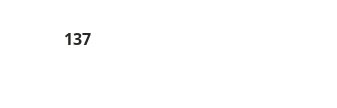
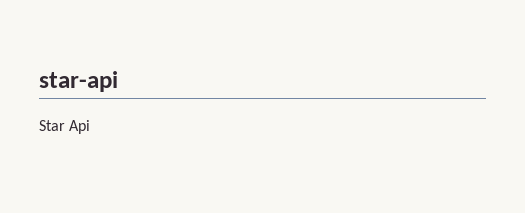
- 137
+ star-api
+ Star Api

